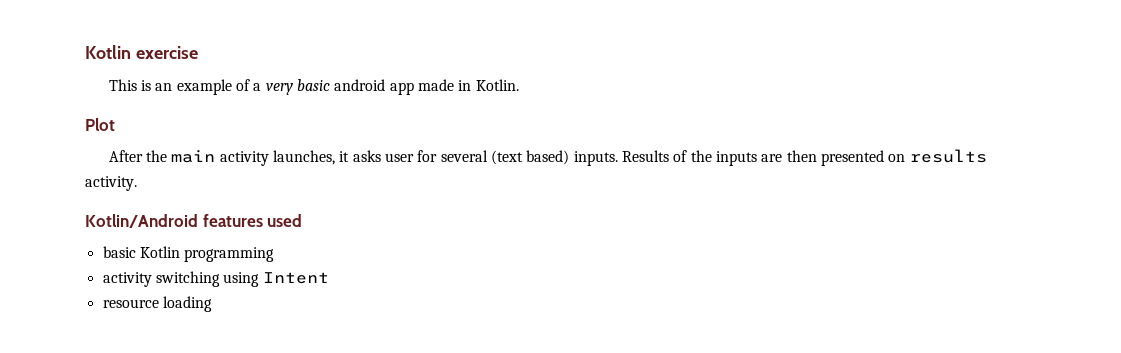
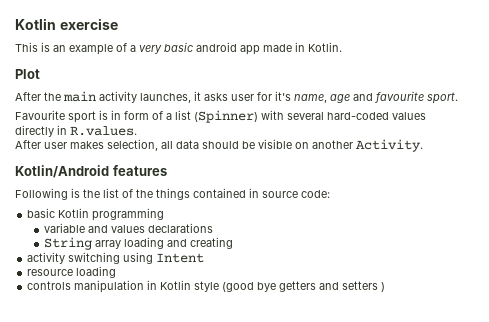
- After the main activity launches, it asks user for several (text based) inputs. Results of the inputs are then presented on results activity.
- Kotlin/Android features used
+ After the main activity launches, it asks user for it's name, age and favourite sport.
+ Favourite sport is in form of a list (Spinner) with several hard-coded values directly in R.values.
+ After user makes selection, all data should be visible on another Activity.
+ Kotlin/Android features
+ Following is the list of the things contained in source code:
  basic Kotlin programming
+ variable and values declarations
+ String array loading and creating
+ controls manipulation in Kotlin style (good bye getters and setters )

